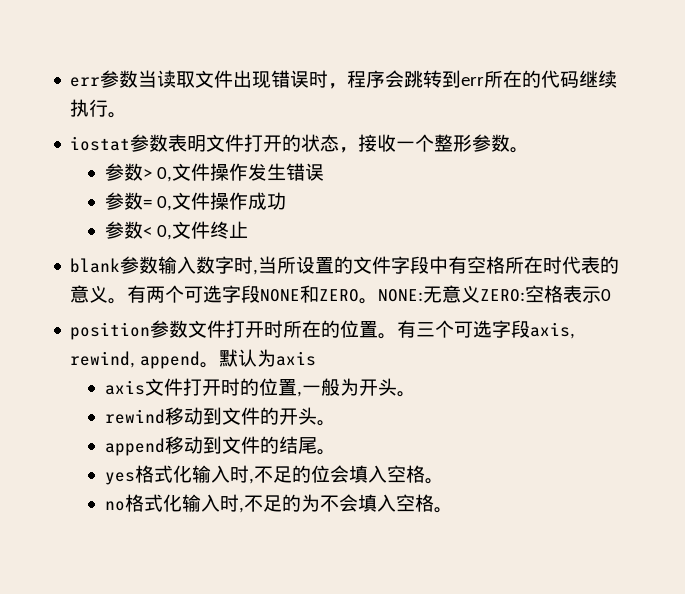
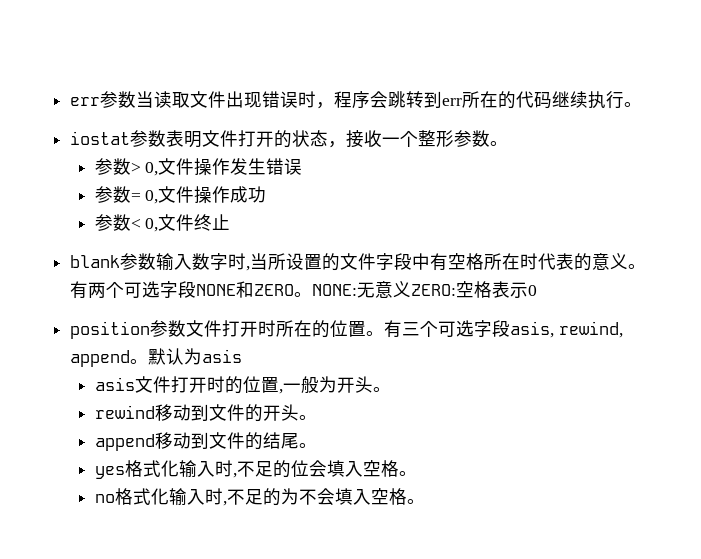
- 有三个可选字段axis, rewind, append。
+ 有三个可选字段asis, rewind, append。
- 默认为axis
- axis文件打开时的位置,一般为开头。
+ 默认为asis
+ asis文件打开时的位置,一般为开头。

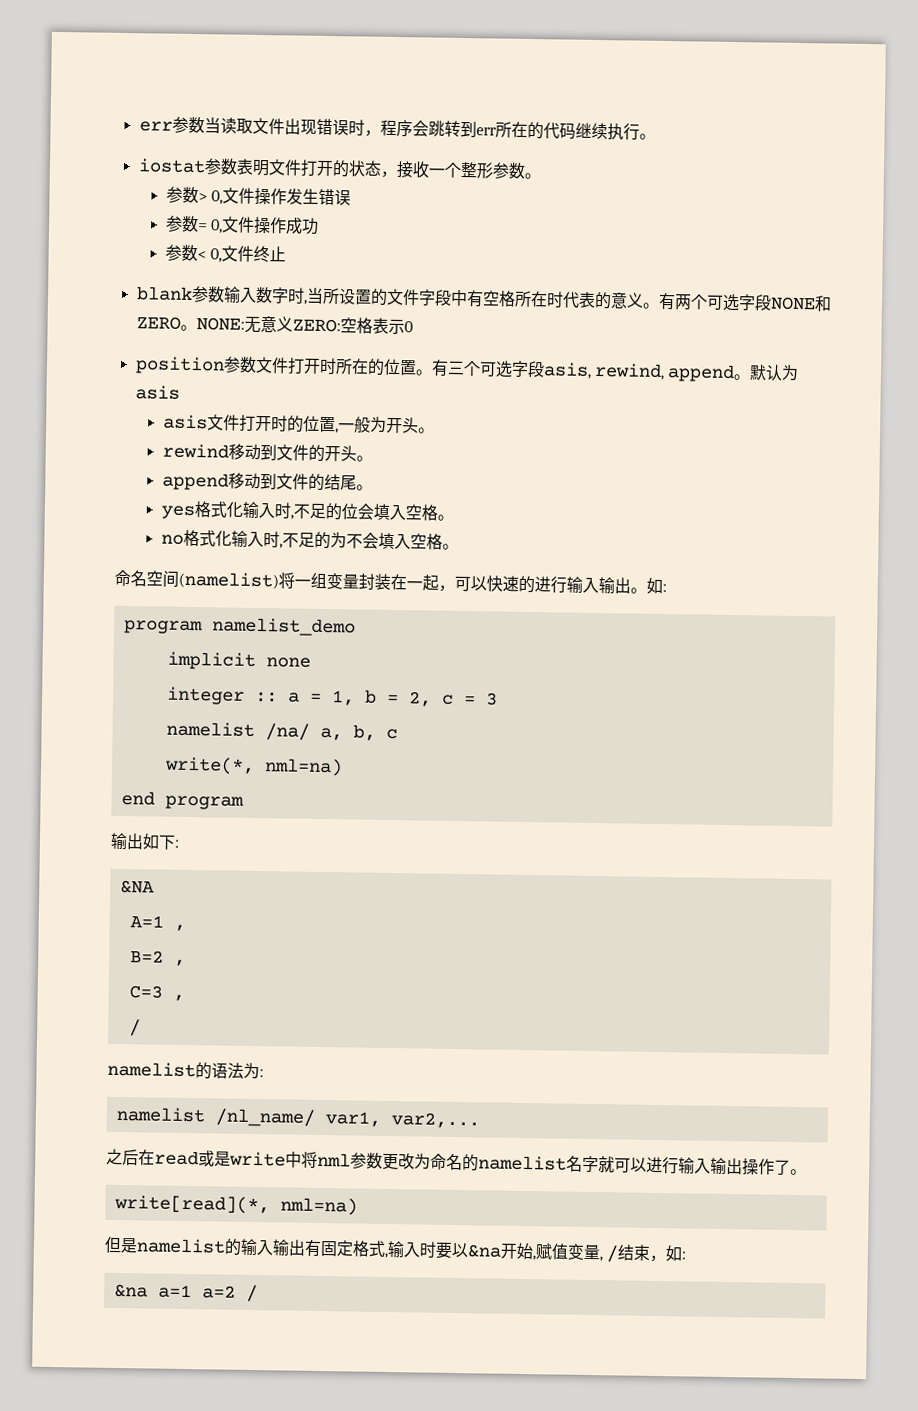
+ 命名空间(namelist)将一组变量封装在一起，可以快速的进行输入输出。如:
+ program namelist_demo
+ implicit none
+ integer :: a = 1, b = 2, c = 3
+ namelist /na/ a, b, c
+ write(*, nml=na)
+ end program
+ 输出如下:
+ &NA
+ A=1 ,
+ B=2 ,
+ C=3 ,
+ /
+ namelist的语法为:
+ namelist /nl_name/ var1, var2,...
+ 之后在read或是write中将nml参数更改为命名的namelist名字就可以进行输入输出操作了。
+ write[read](*, nml=na)
+ 但是namelist的输入输出有固定格式,输入时要以&na开始,赋值变量, /结束，如:
+ &na a=1 a=2 /

